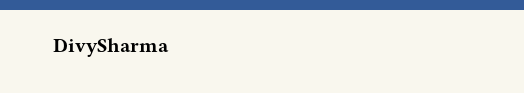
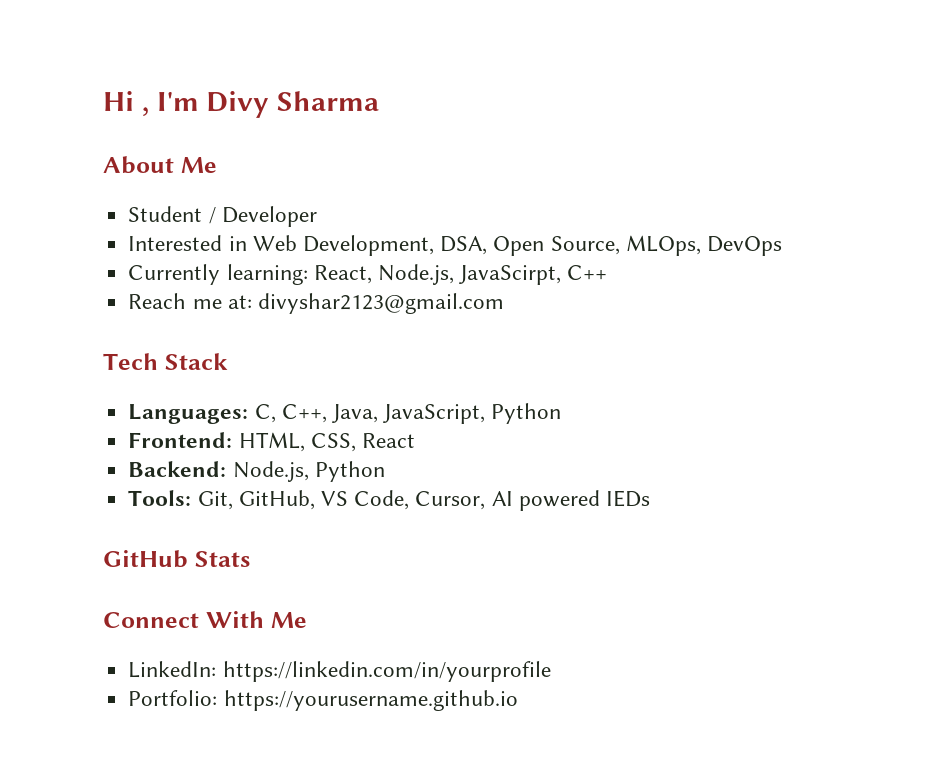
- DivySharma
+ Hi , I'm Divy Sharma
+ About Me
+ Student / Developer
+ Interested in Web Development, DSA, Open Source, MLOps, DevOps
+ Currently learning: React, Node.js, JavaScirpt, C++
+ Reach me at: divyshar2123@gmail.com
+ Tech Stack
+ Languages: C, C++, Java, JavaScript, Python
+ Frontend: HTML, CSS, React
+ Backend: Node.js, Python
+ Tools: Git, GitHub, VS Code, Cursor, AI powered IEDs
+ GitHub Stats
+ Connect With Me
+ LinkedIn: https://linkedin.com/in/yourprofile
+ Portfolio: https://yourusername.github.io

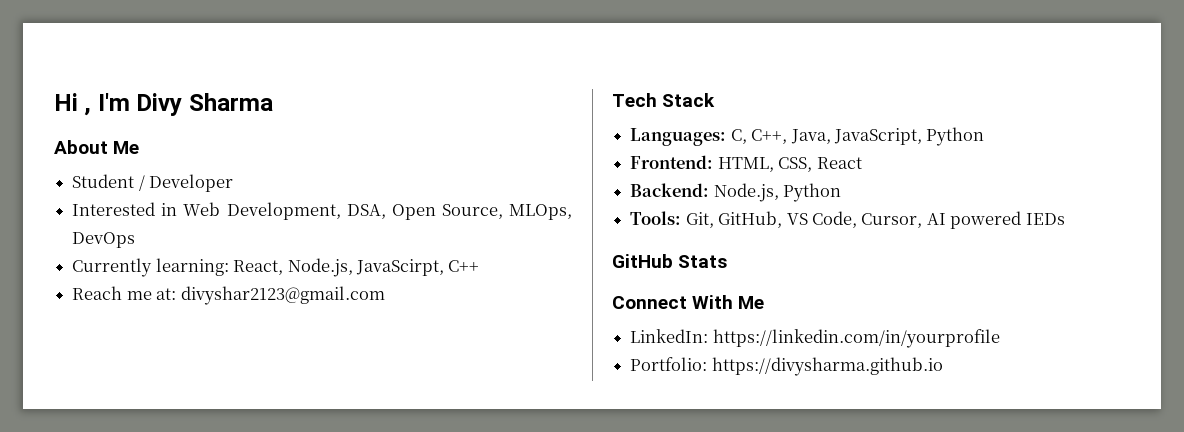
- Portfolio: https://yourusername.github.io
+ Portfolio: https://divysharma.github.io

